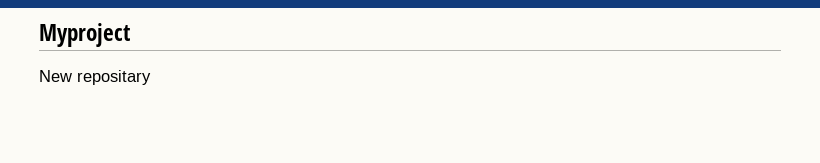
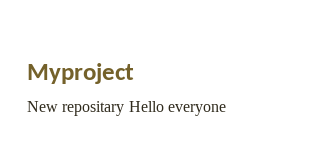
- New repositary
+ New repositary Hello everyone

